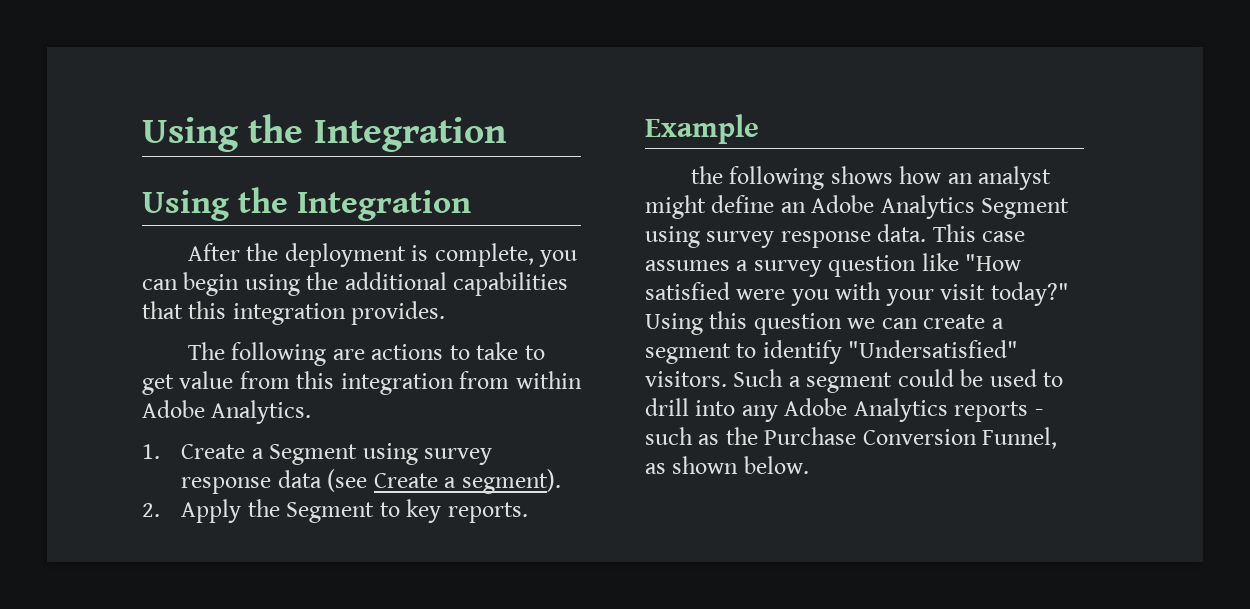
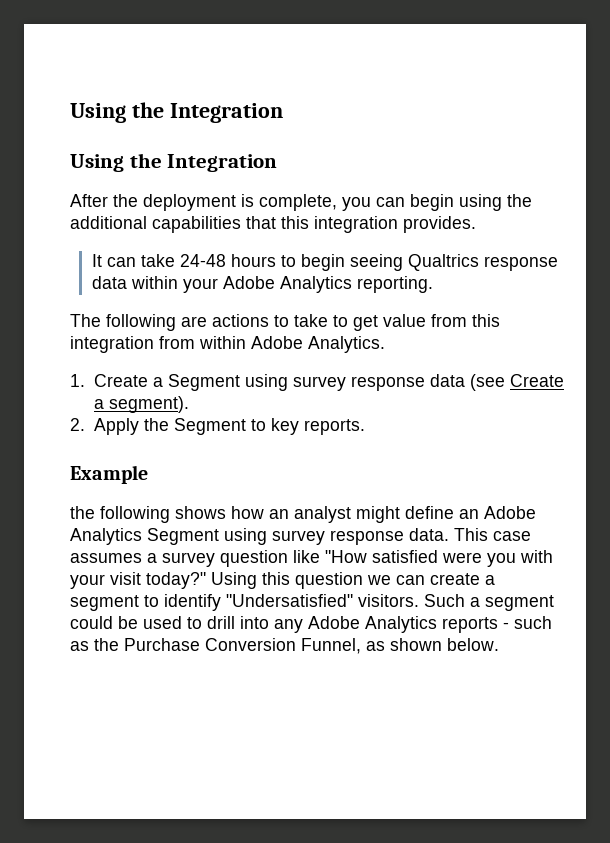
+ It can take 24-48 hours to begin seeing Qualtrics response data within your Adobe Analytics reporting.

